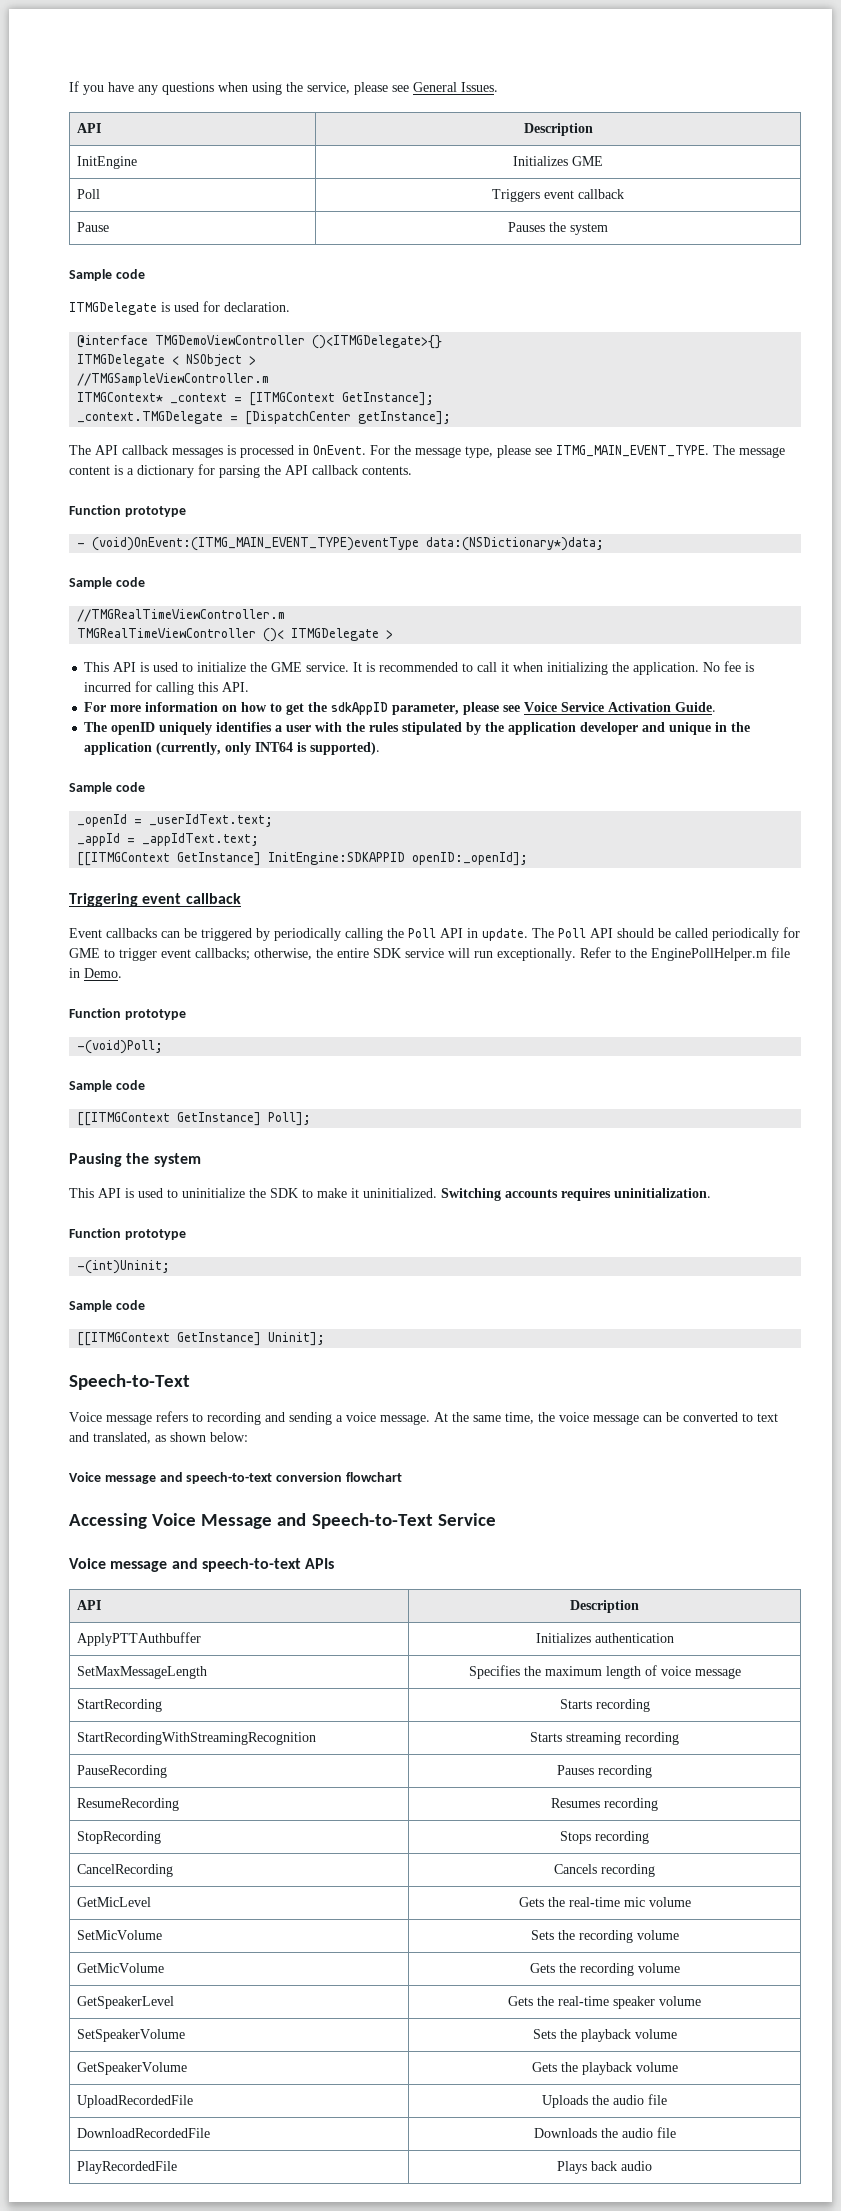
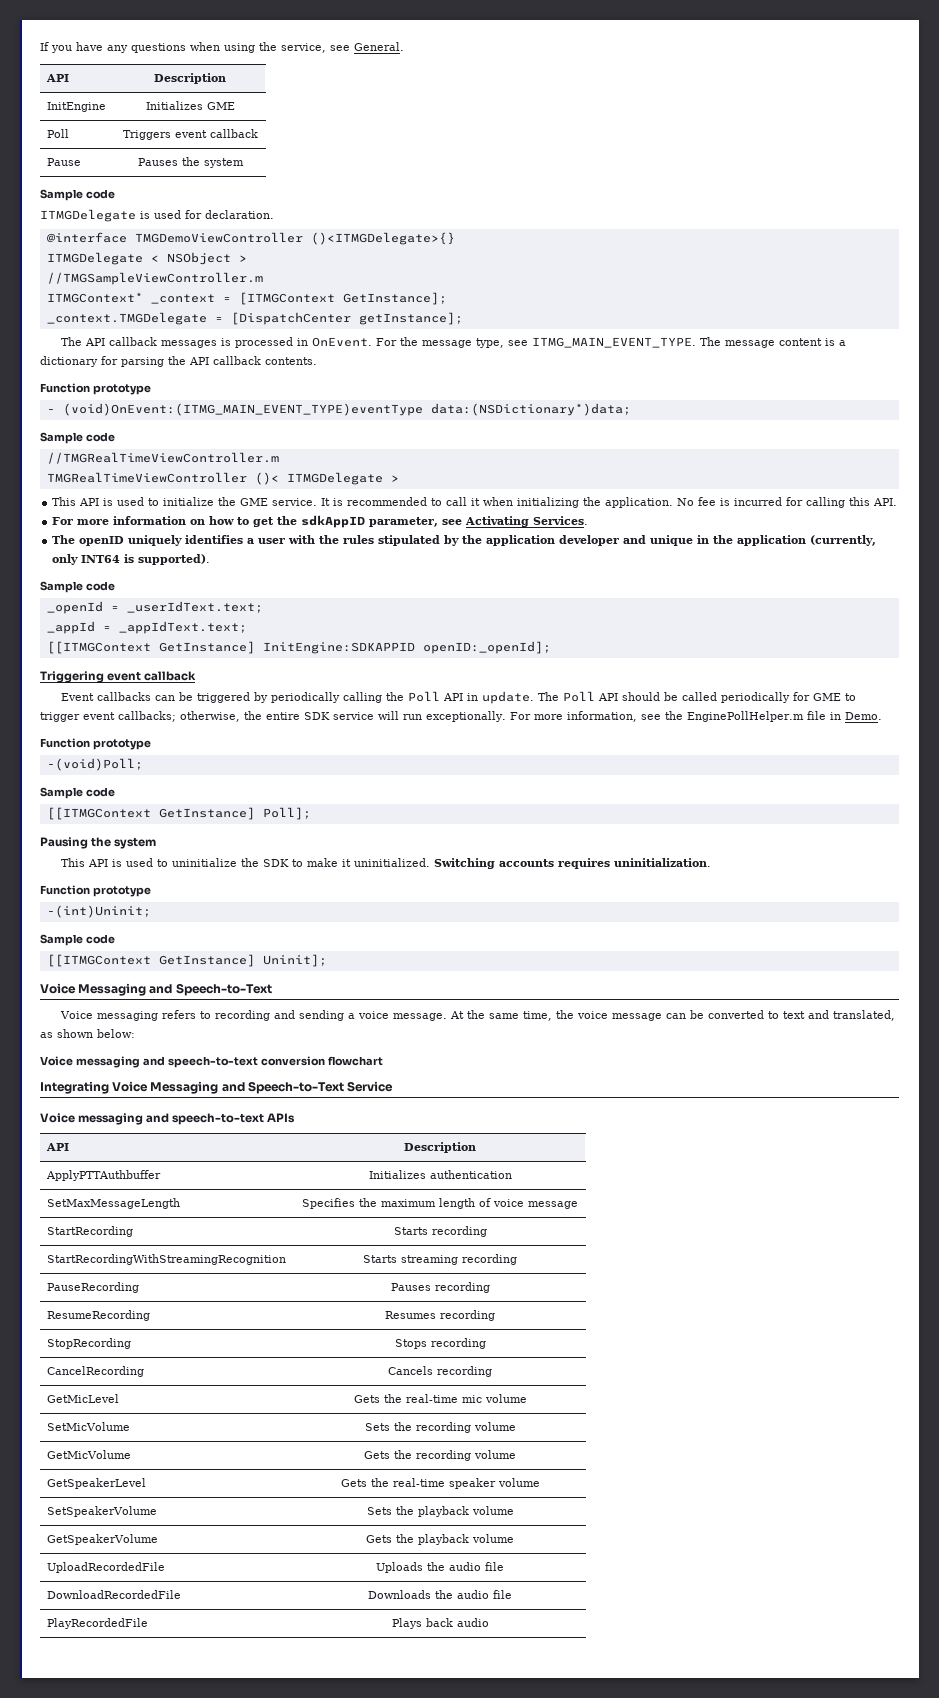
- If you have any questions when using the service, please see General Issues.
+ If you have any questions when using the service, see General.
- For the message type, please see ITMG_MAIN_EVENT_TYPE.
+ For the message type, see ITMG_MAIN_EVENT_TYPE.
- For more information on how to get the sdkAppID parameter, please see Voice Service Activation Guide.
+ For more information on how to get the sdkAppID parameter, see Activating Services.
- Refer to the EnginePollHelper.m file in Demo.
+ For more information, see the EnginePollHelper.m file in Demo.
  [[ITMGContext GetInstance] Uninit];
- Speech-to-Text
+ Voice Messaging and Speech-to-Text
- Voice message refers to recording and sending a voice message.
+ Voice messaging refers to recording and sending a voice message.
- Voice message and speech-to-text conversion flowchart
+ Voice messaging and speech-to-text conversion flowchart
- Accessing Voice Message and Speech-to-Text Service
+ Integrating Voice Messaging and Speech-to-Text Service
- Voice message and speech-to-text APIs
+ Voice messaging and speech-to-text APIs

